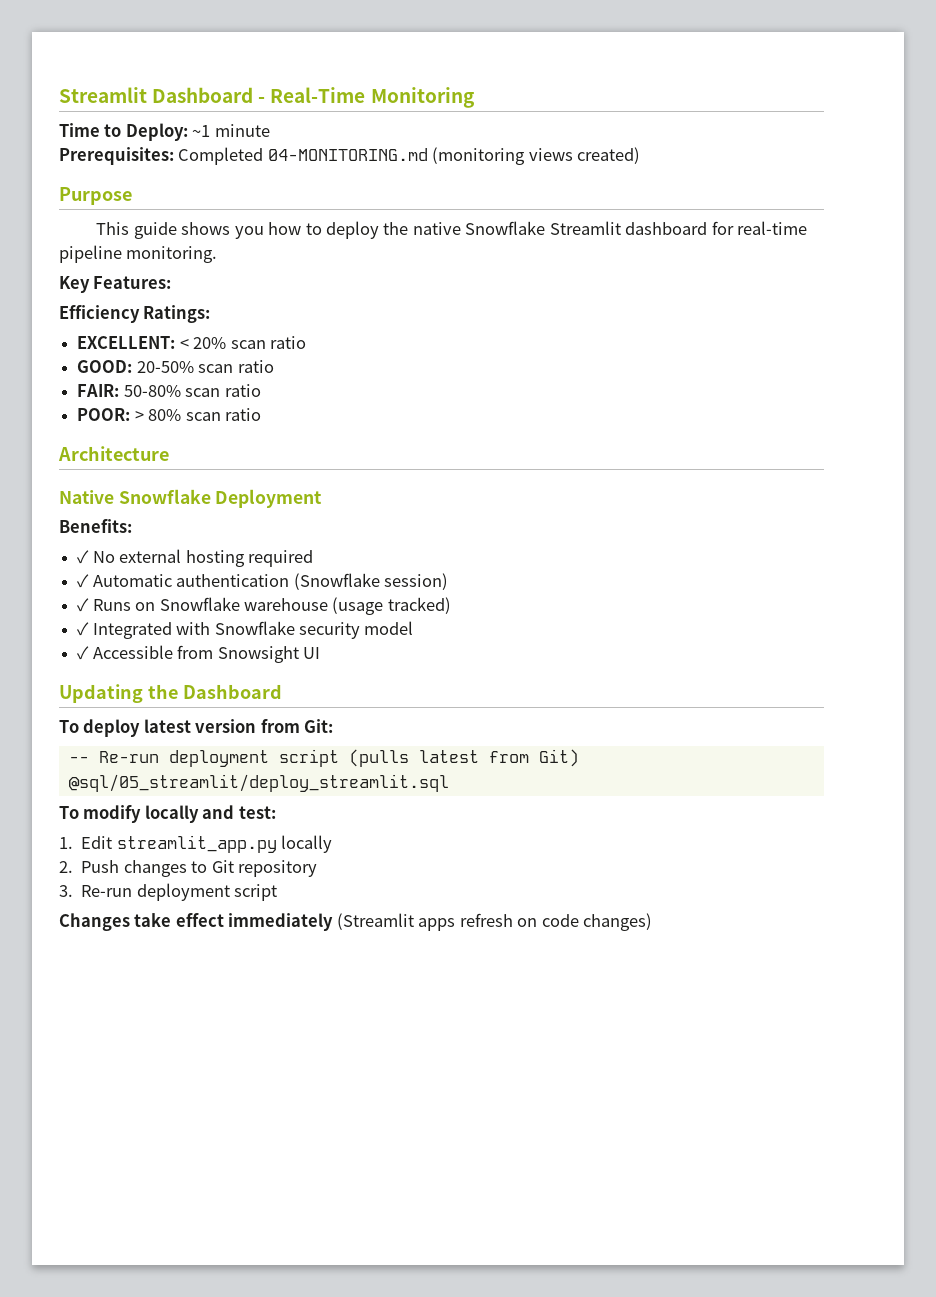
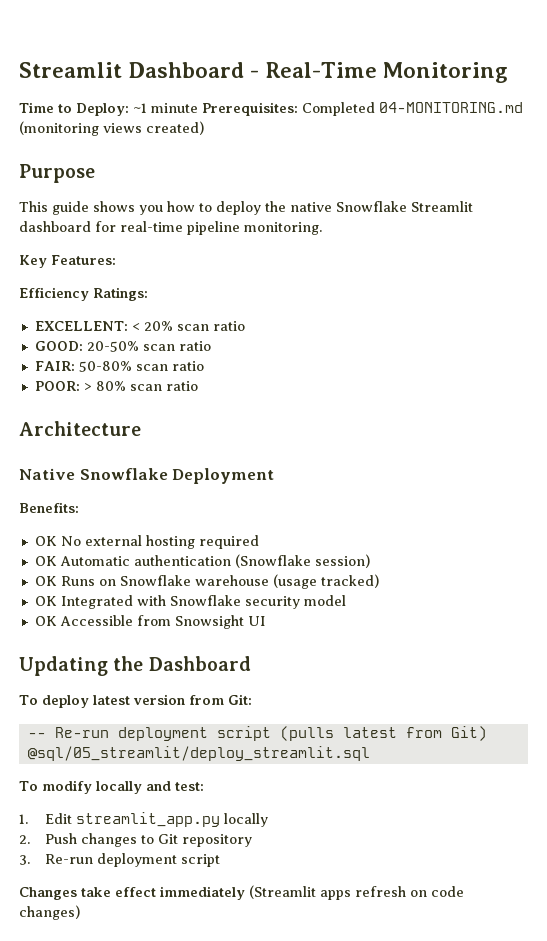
- Time to Deploy: ~1 minute
- Prerequisites: Completed 04-MONITORING.md (monitoring views created)
+ Time to Deploy: ~1 minute Prerequisites: Completed 04-MONITORING.md (monitoring views created)
- ✓ No external hosting required
+ OK No external hosting required
- ✓ Automatic authentication (Snowflake session)
+ OK Automatic authentication (Snowflake session)
- ✓ Runs on Snowflake warehouse (usage tracked)
+ OK Runs on Snowflake warehouse (usage tracked)
- ✓ Integrated with Snowflake security model
+ OK Integrated with Snowflake security model
- ✓ Accessible from Snowsight UI
+ OK Accessible from Snowsight UI

